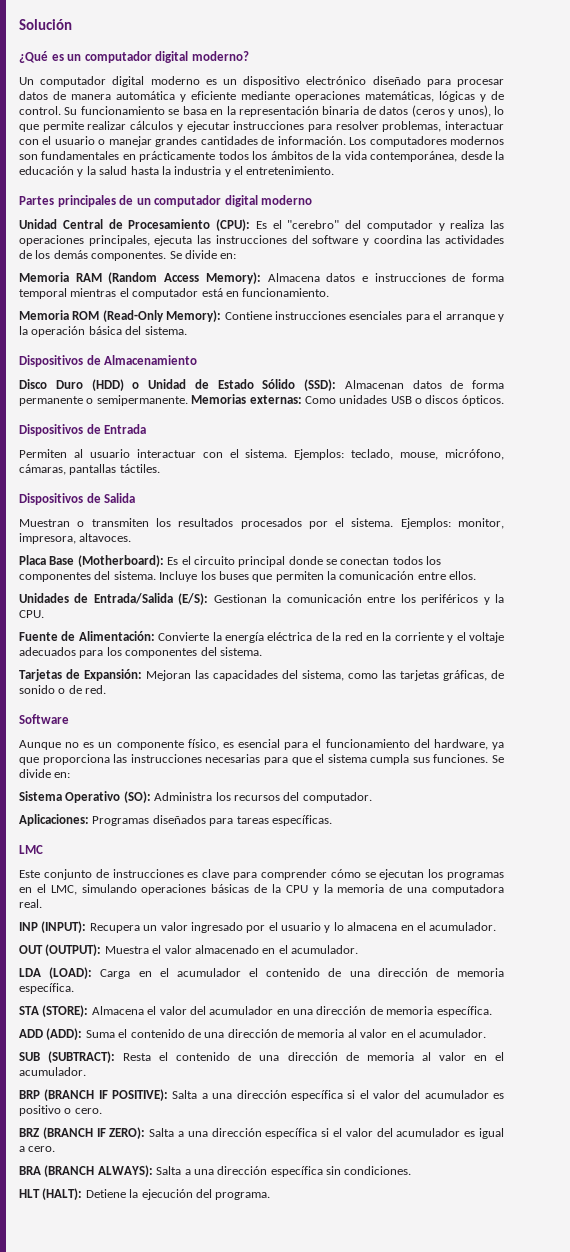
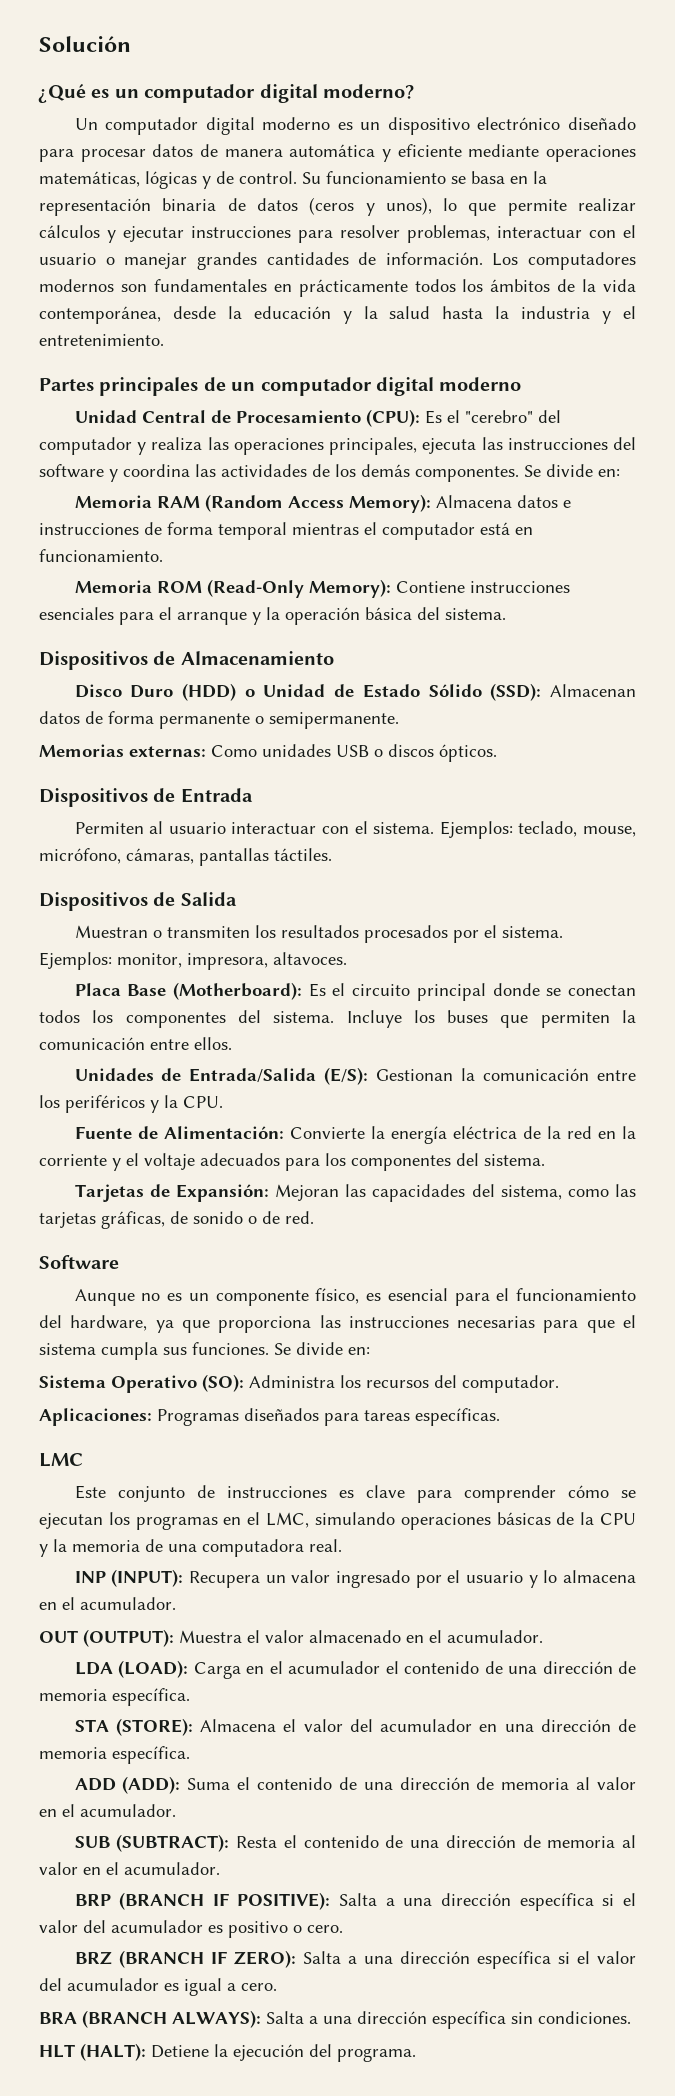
- Disco Duro (HDD) o Unidad de Estado Sólido (SSD): Almacenan datos de forma permanente o semipermanente. Memorias externas: Como unidades USB o discos ópticos.
+ Disco Duro (HDD) o Unidad de Estado Sólido (SSD): Almacenan datos de forma permanente o semipermanente.
+ Memorias externas: Como unidades USB o discos ópticos.

